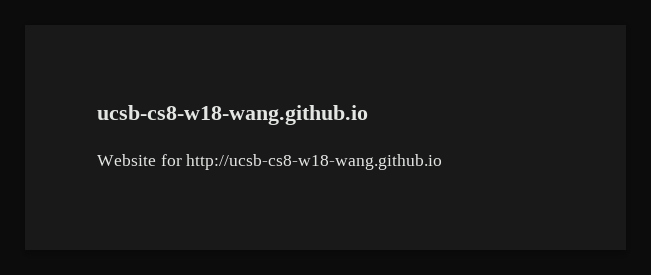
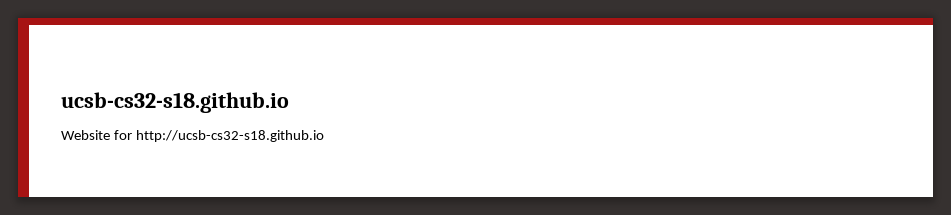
- ucsb-cs8-w18-wang.github.io
+ ucsb-cs32-s18.github.io
- Website for http://ucsb-cs8-w18-wang.github.io
+ Website for http://ucsb-cs32-s18.github.io

